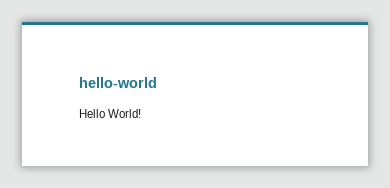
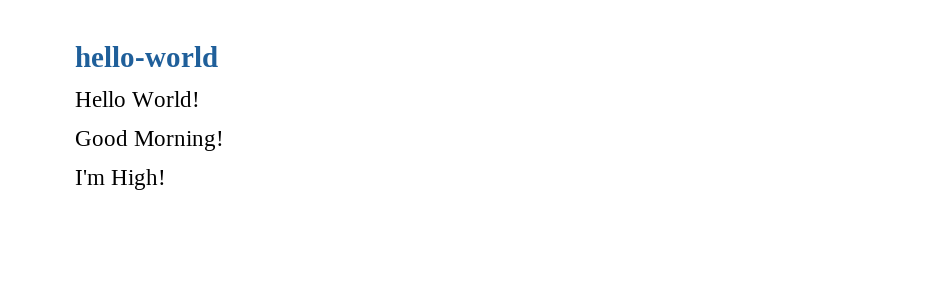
+ Good Morning!
+ I'm High!

